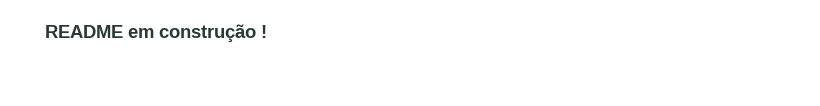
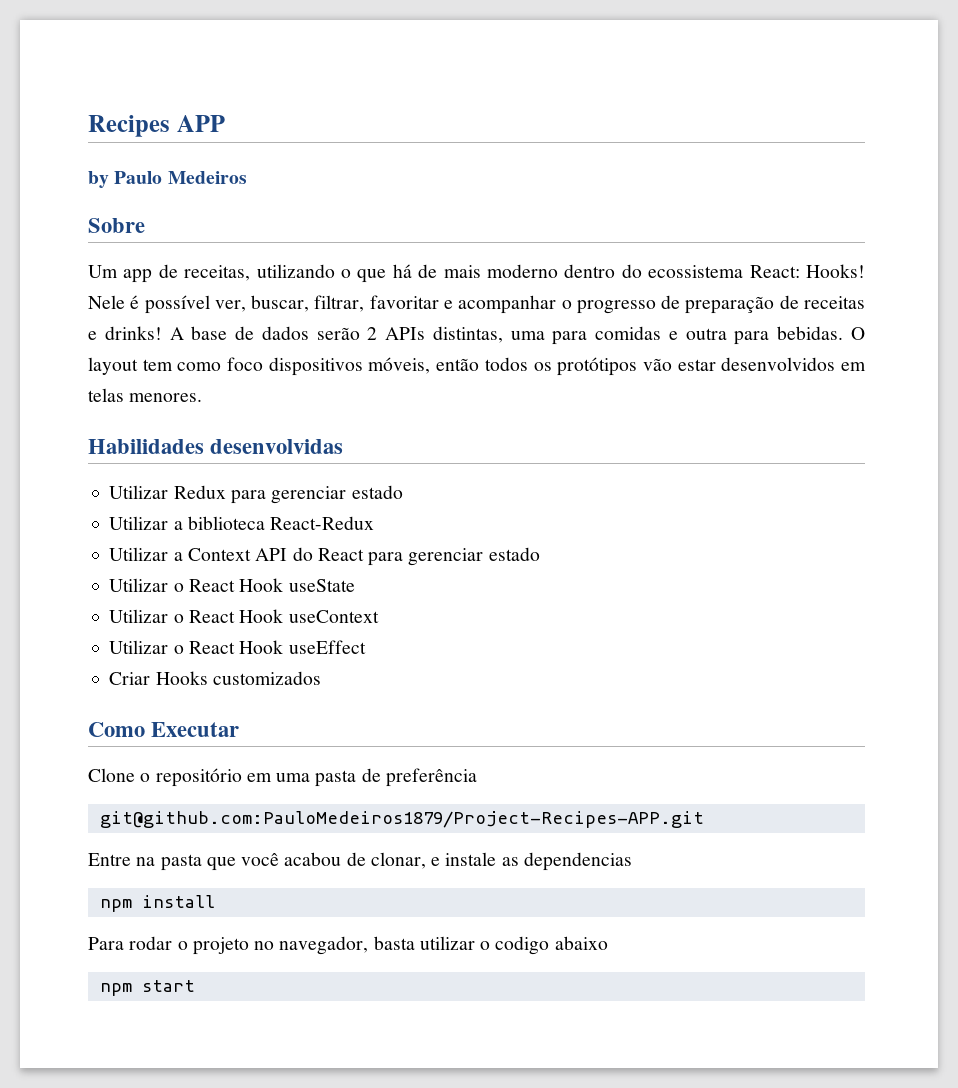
- README em construção !
+ Recipes APP
+ by Paulo Medeiros
+ Sobre
+ Um app de receitas, utilizando o que há de mais moderno dentro do ecossistema React: Hooks! Nele é possível ver, buscar, filtrar, favoritar e acompanhar o progresso de preparação de receitas e drinks! A base de dados serão 2 APIs distintas, uma para comidas e outra para bebidas. O layout tem como foco dispositivos móveis, então todos os protótipos vão estar desenvolvidos em telas menores.
+ Habilidades desenvolvidas
+ Utilizar Redux para gerenciar estado
+ Utilizar a biblioteca React-Redux
+ Utilizar a Context API do React para gerenciar estado
+ Utilizar o React Hook useState
+ Utilizar o React Hook useContext
+ Utilizar o React Hook useEffect
+ Criar Hooks customizados
+ Como Executar
+ Clone o repositório em uma pasta de preferência
+ git@github.com:PauloMedeiros1879/Project-Recipes-APP.git
+ Entre na pasta que você acabou de clonar, e instale as dependencias
+ npm install
+ Para rodar o projeto no navegador, basta utilizar o codigo abaixo
+ npm start

